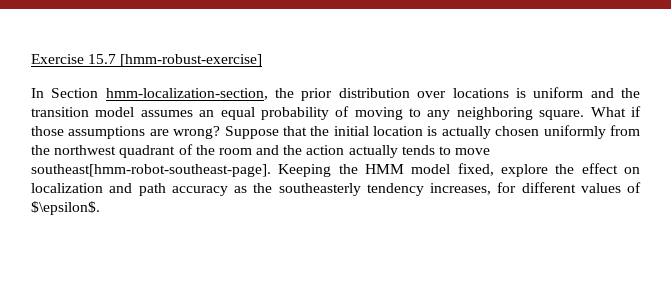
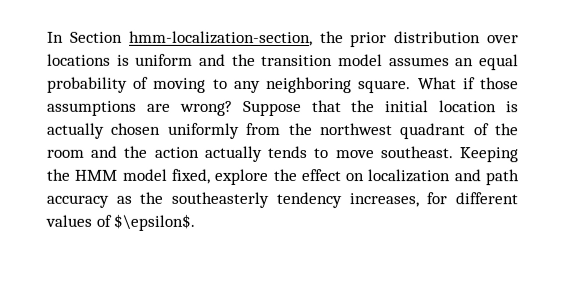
- Exercise 15.7 [hmm-robust-exercise]
- Suppose that the initial location is actually chosen uniformly from the northwest quadrant of the room and the action actually tends to move southeast[hmm-robot-southeast-page].
+ Suppose that the initial location is actually chosen uniformly from the northwest quadrant of the room and the action actually tends to move southeast.

